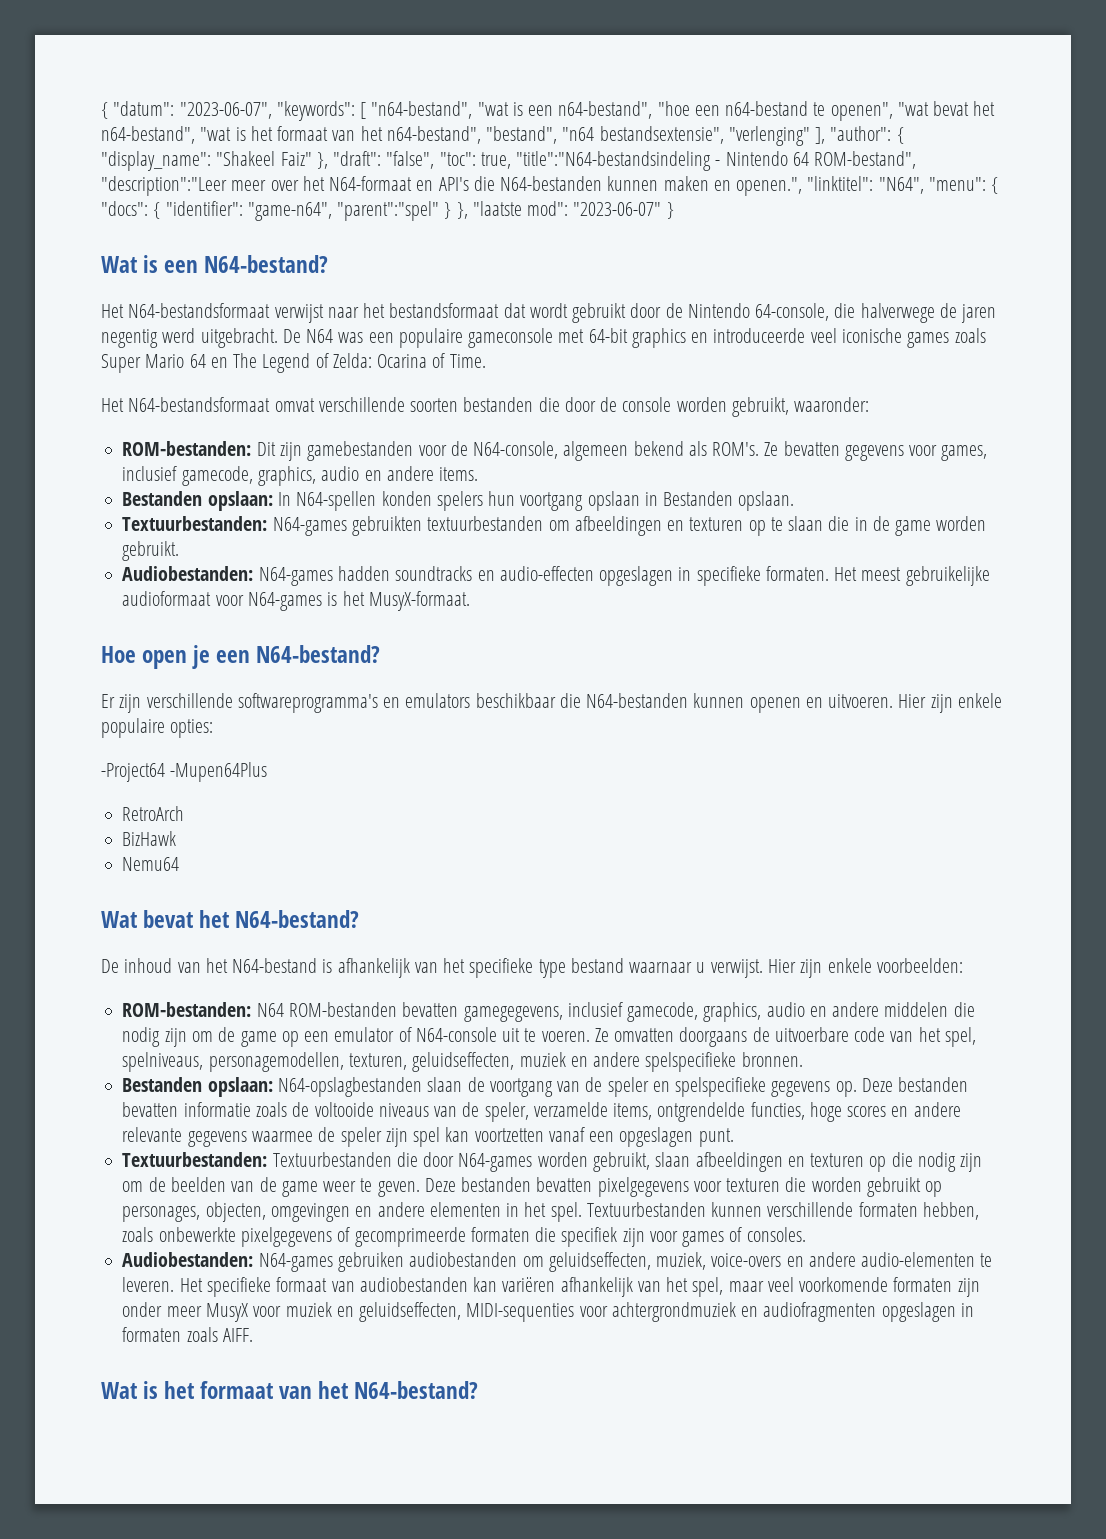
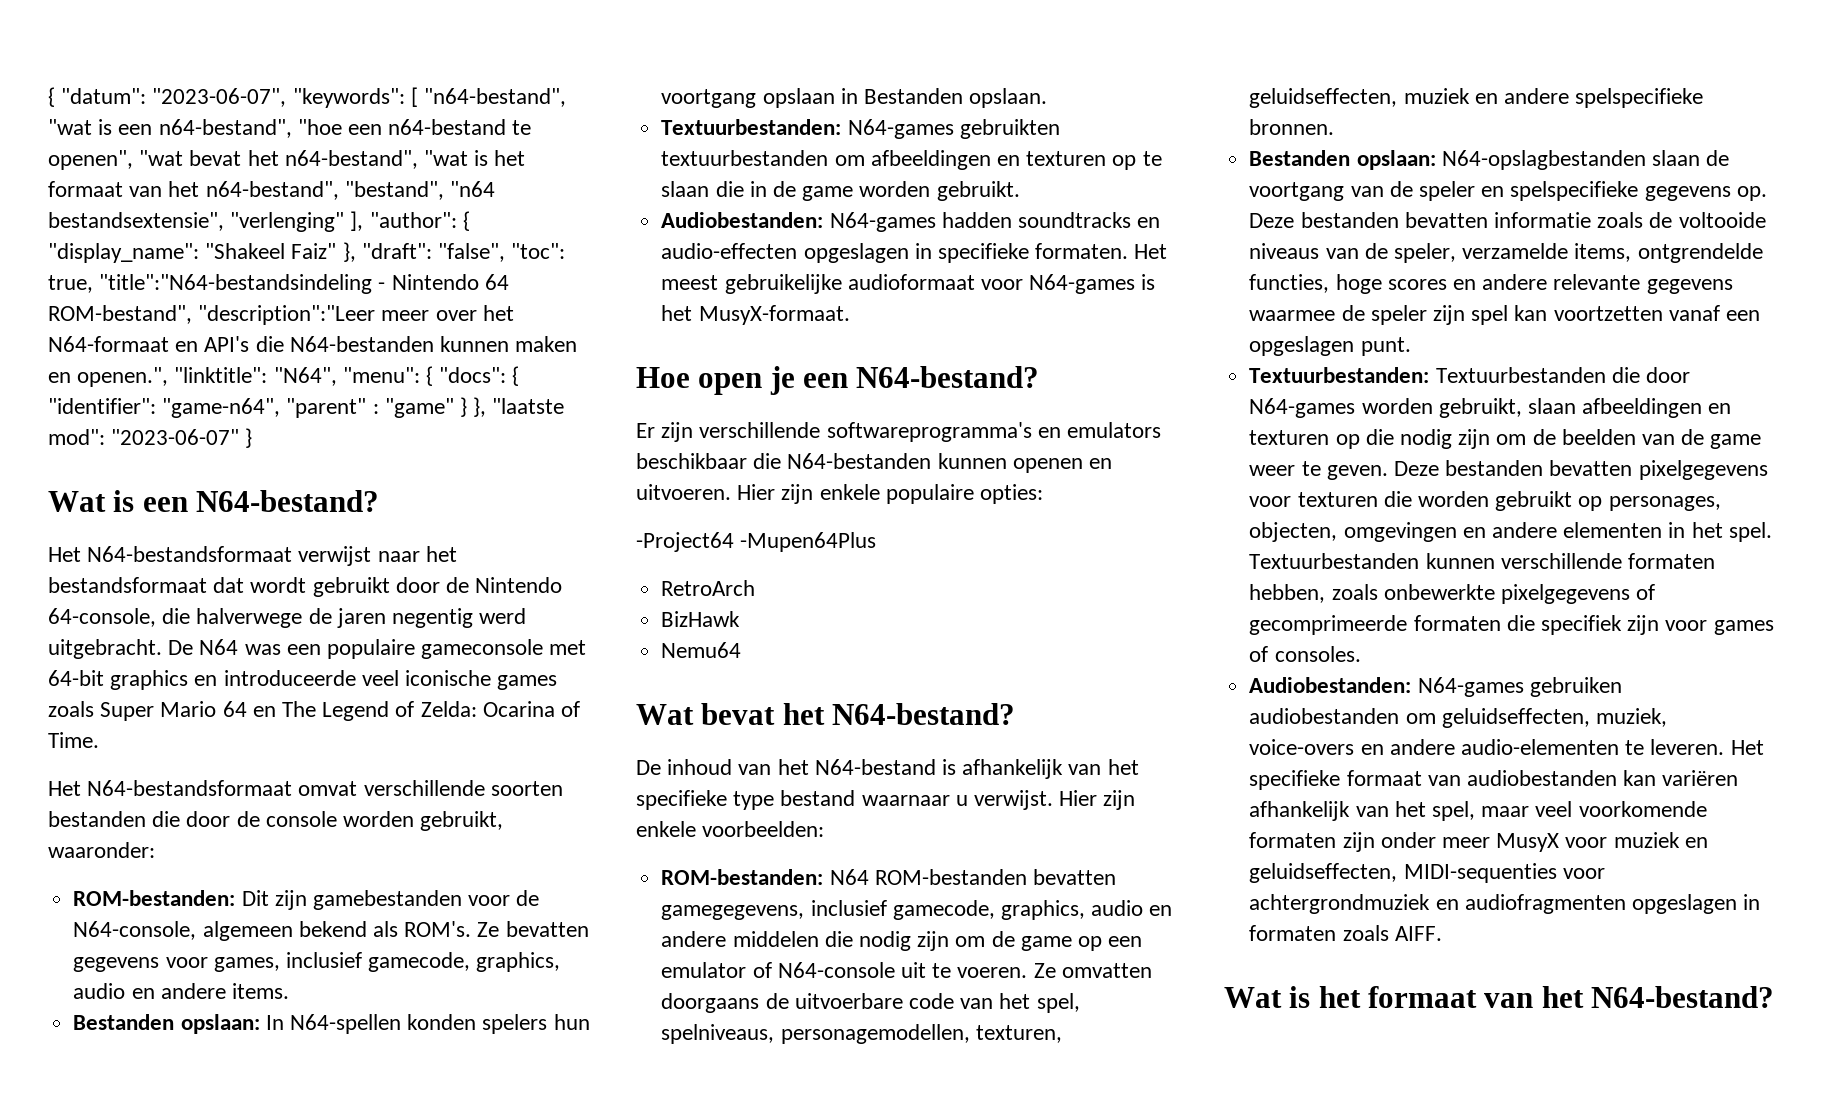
- true, "title":"N64-bestandsindeling - Nintendo 64 ROM-bestand", "description":"Leer meer over het N64-formaat en API's die N64-bestanden kunnen maken en openen.", "linktitel":
+ true, "title":"N64-bestandsindeling - Nintendo 64 ROM-bestand", "description":"Leer meer over het N64-formaat en API's die N64-bestanden kunnen maken en openen.", "linktitle":
- "game-n64", "parent":"spel" } }, "laatste mod":
+ "game-n64", "parent" : "game" } }, "laatste mod":

